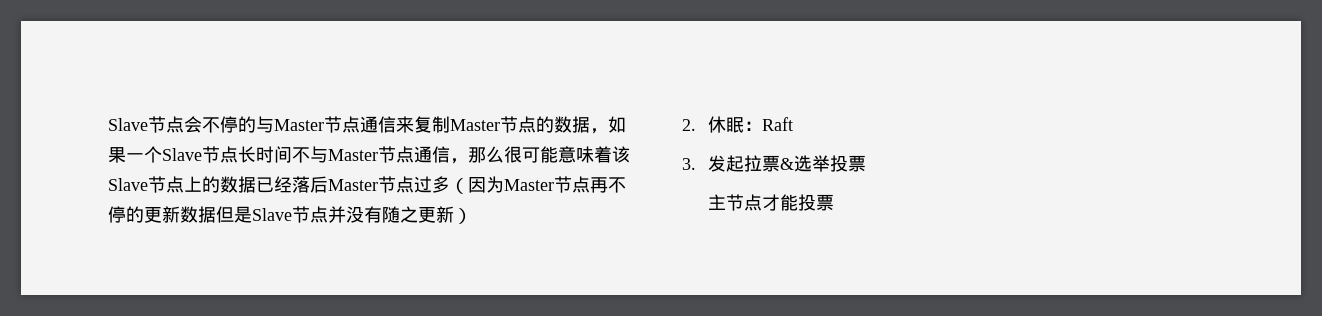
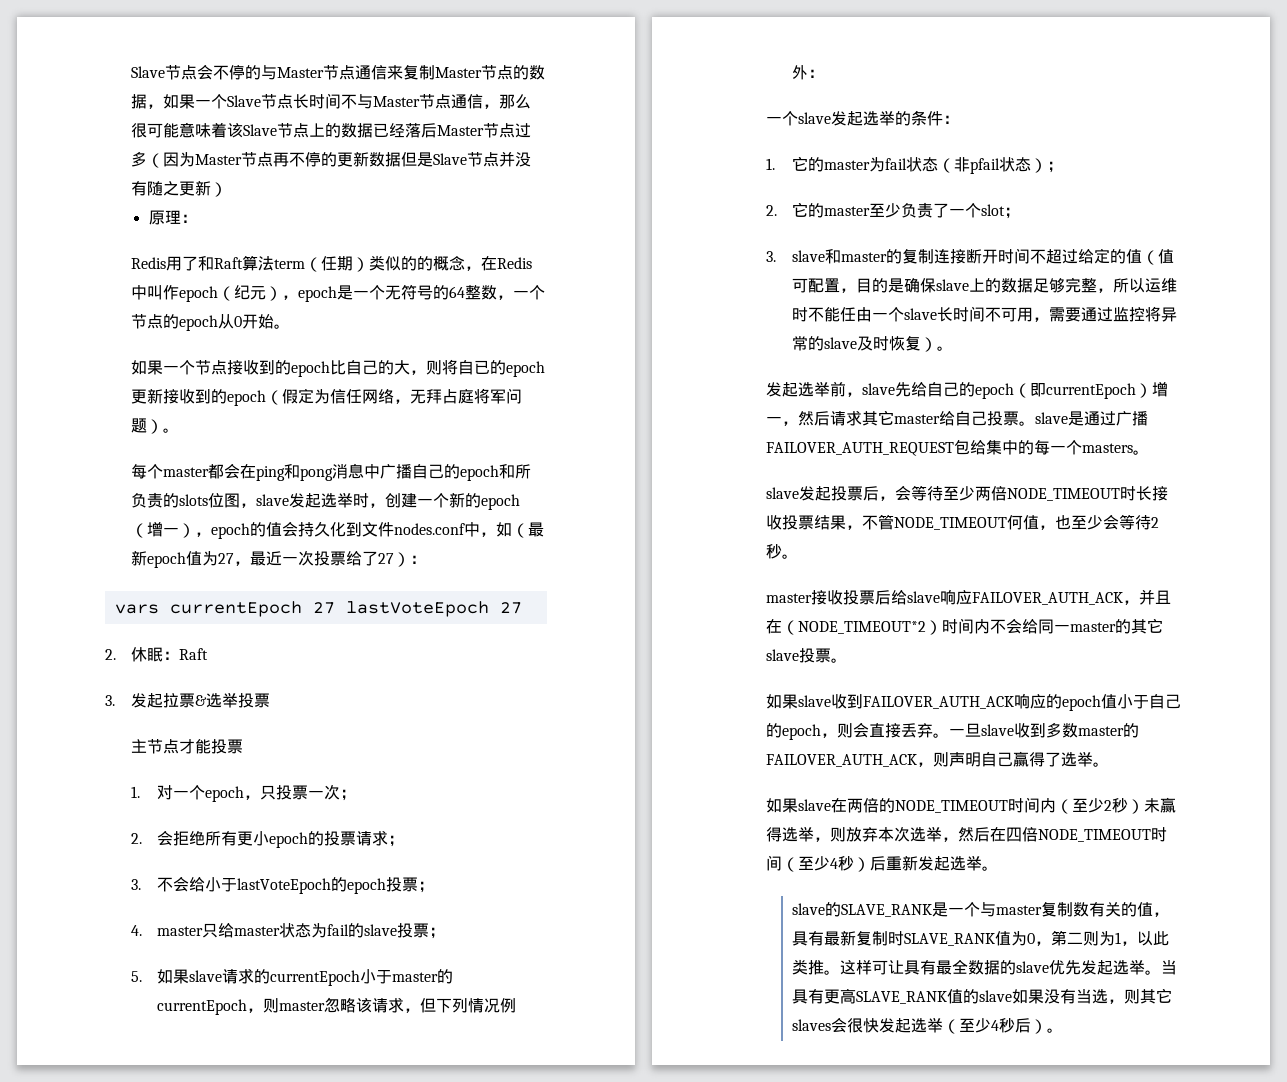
+ 原理：
+ Redis用了和Raft算法term（任期）类似的的概念，在Redis中叫作epoch（纪元），epoch是一个无符号的64整数，一个节点的epoch从0开始。
+ 如果一个节点接收到的epoch比自己的大，则将自已的epoch更新接收到的epoch（假定为信任网络，无拜占庭将军问题）。
+ 每个master都会在ping和pong消息中广播自己的epoch和所负责的slots位图，slave发起选举时，创建一个新的epoch（增一），epoch的值会持久化到文件nodes.conf中，如（最新epoch值为27，最近一次投票给了27）：
+ vars currentEpoch 27 lastVoteEpoch 27
+ 1.对一个epoch，只投票一次；
+ 2.会拒绝所有更小epoch的投票请求；
+ 3.不会给小于lastVoteEpoch的epoch投票；
+ 4. master只给master状态为fail的slave投票；
+ 5.如果slave请求的currentEpoch小于master的currentEpoch，则master忽略该请求，但下列情况例外：
+ 一个slave发起选举的条件：
+ 1.它的master为fail状态（非pfail状态）；
+ 2.它的master至少负责了一个slot；
+ 3. slave和master的复制连接断开时间不超过给定的值（值可配置，目的是确保slave上的数据足够完整，所以运维时不能任由一个slave长时间不可用，需要通过监控将异常的slave及时恢复）。
+ 发起选举前，slave先给自己的epoch（即currentEpoch）增一，然后请求其它master给自己投票。slave是通过广播FAILOVER_AUTH_REQUEST包给集中的每一个masters。
+ slave发起投票后，会等待至少两倍NODE_TIMEOUT时长接收投票结果，不管NODE_TIMEOUT何值，也至少会等待2秒。
+ master接收投票后给slave响应FAILOVER_AUTH_ACK，并且在（NODE_TIMEOUT*2）时间内不会给同一master的其它slave投票。
+ 如果slave收到FAILOVER_AUTH_ACK响应的epoch值小于自己的epoch，则会直接丢弃。一旦slave收到多数master的FAILOVER_AUTH_ACK，则声明自己赢得了选举。
+ 如果slave在两倍的NODE_TIMEOUT时间内（至少2秒）未赢得选举，则放弃本次选举，然后在四倍NODE_TIMEOUT时间（至少4秒）后重新发起选举。
+ slave的SLAVE_RANK是一个与master复制数有关的值，具有最新复制时SLAVE_RANK值为0，第二则为1，以此类推。这样可让具有最全数据的slave优先发起选举。当具有更高SLAVE_RANK值的slave如果没有当选，则其它slaves会很快发起选举（至少4秒后）。

